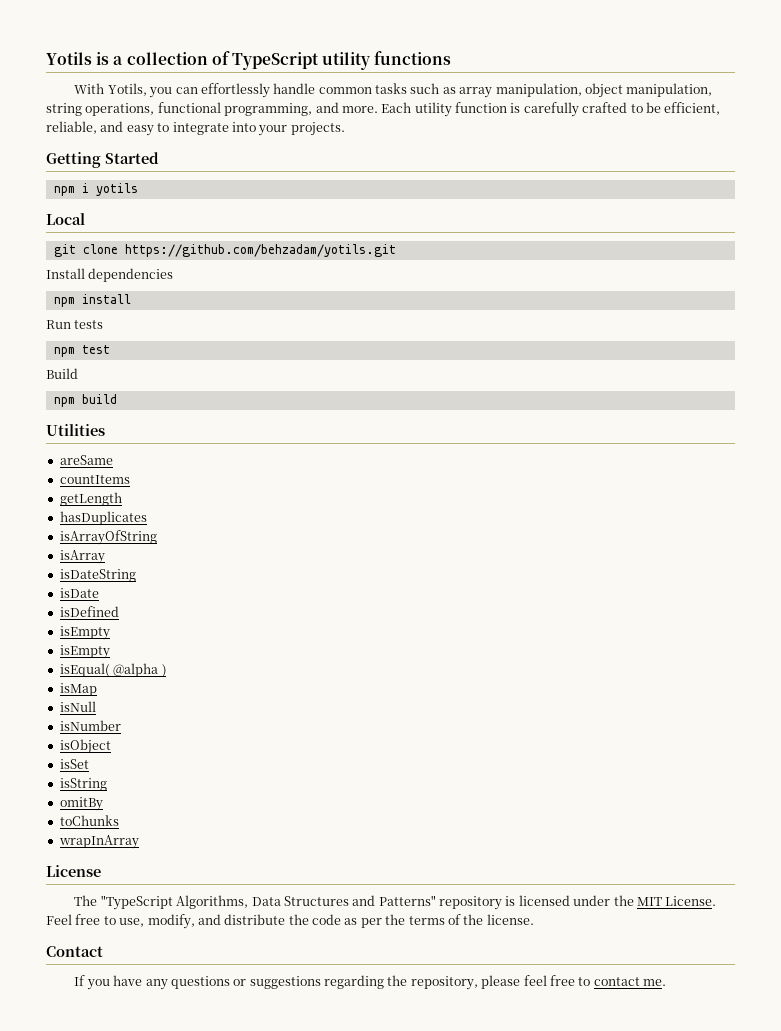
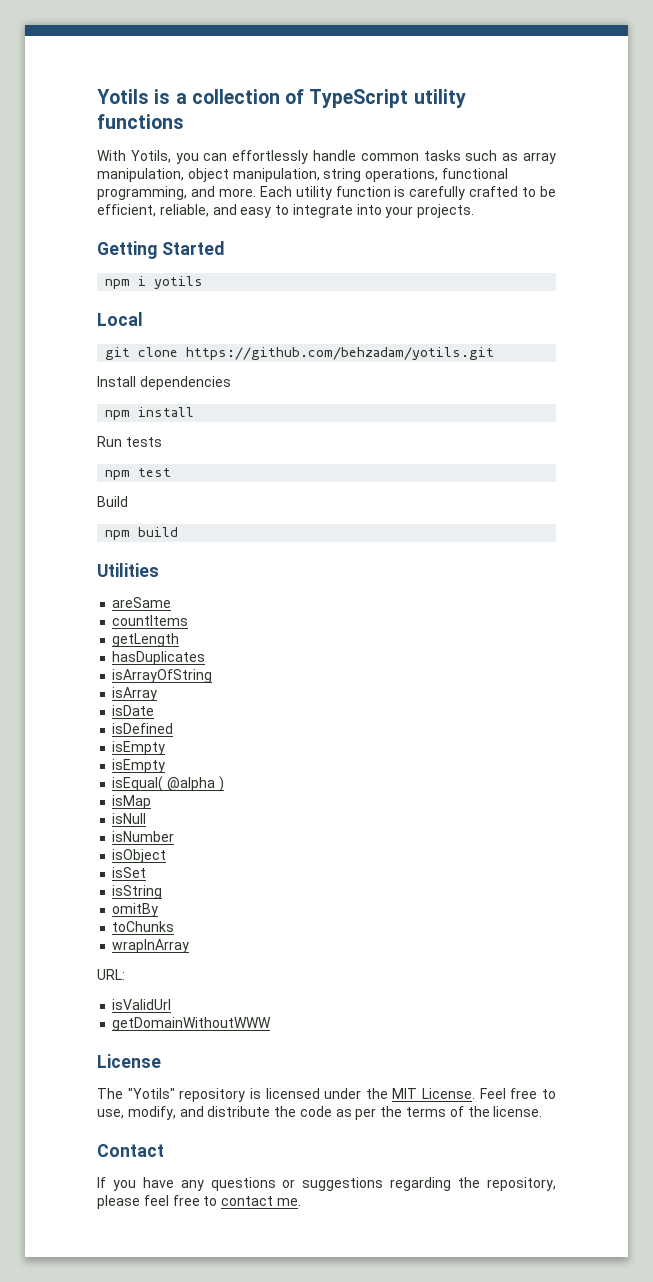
- isDateString
+ URL:
+ isValidUrl
+ getDomainWithoutWWW
- The "TypeScript Algorithms, Data Structures and Patterns" repository is licensed under the MIT License.
+ The "Yotils" repository is licensed under the MIT License.

